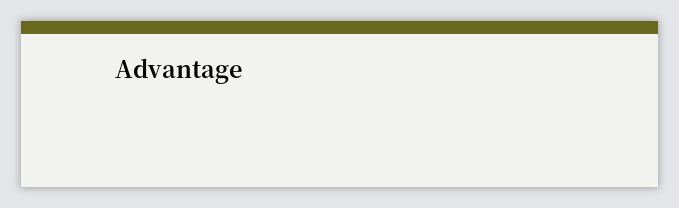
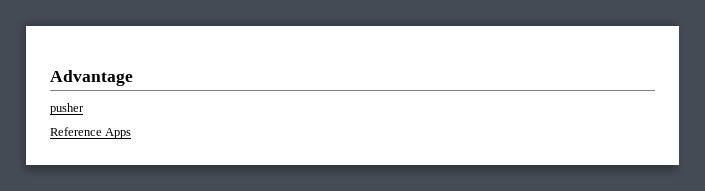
+ pusher
+ Reference Apps

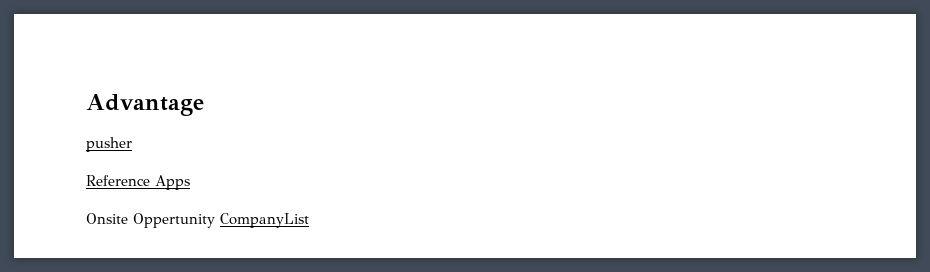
+ Onsite Oppertunity CompanyList

